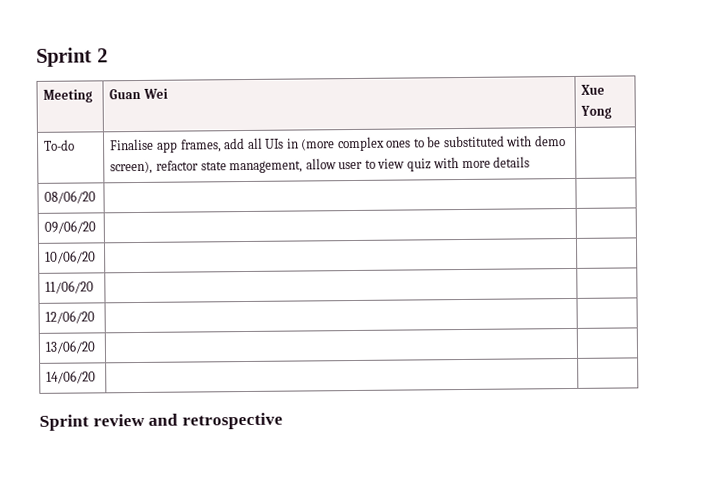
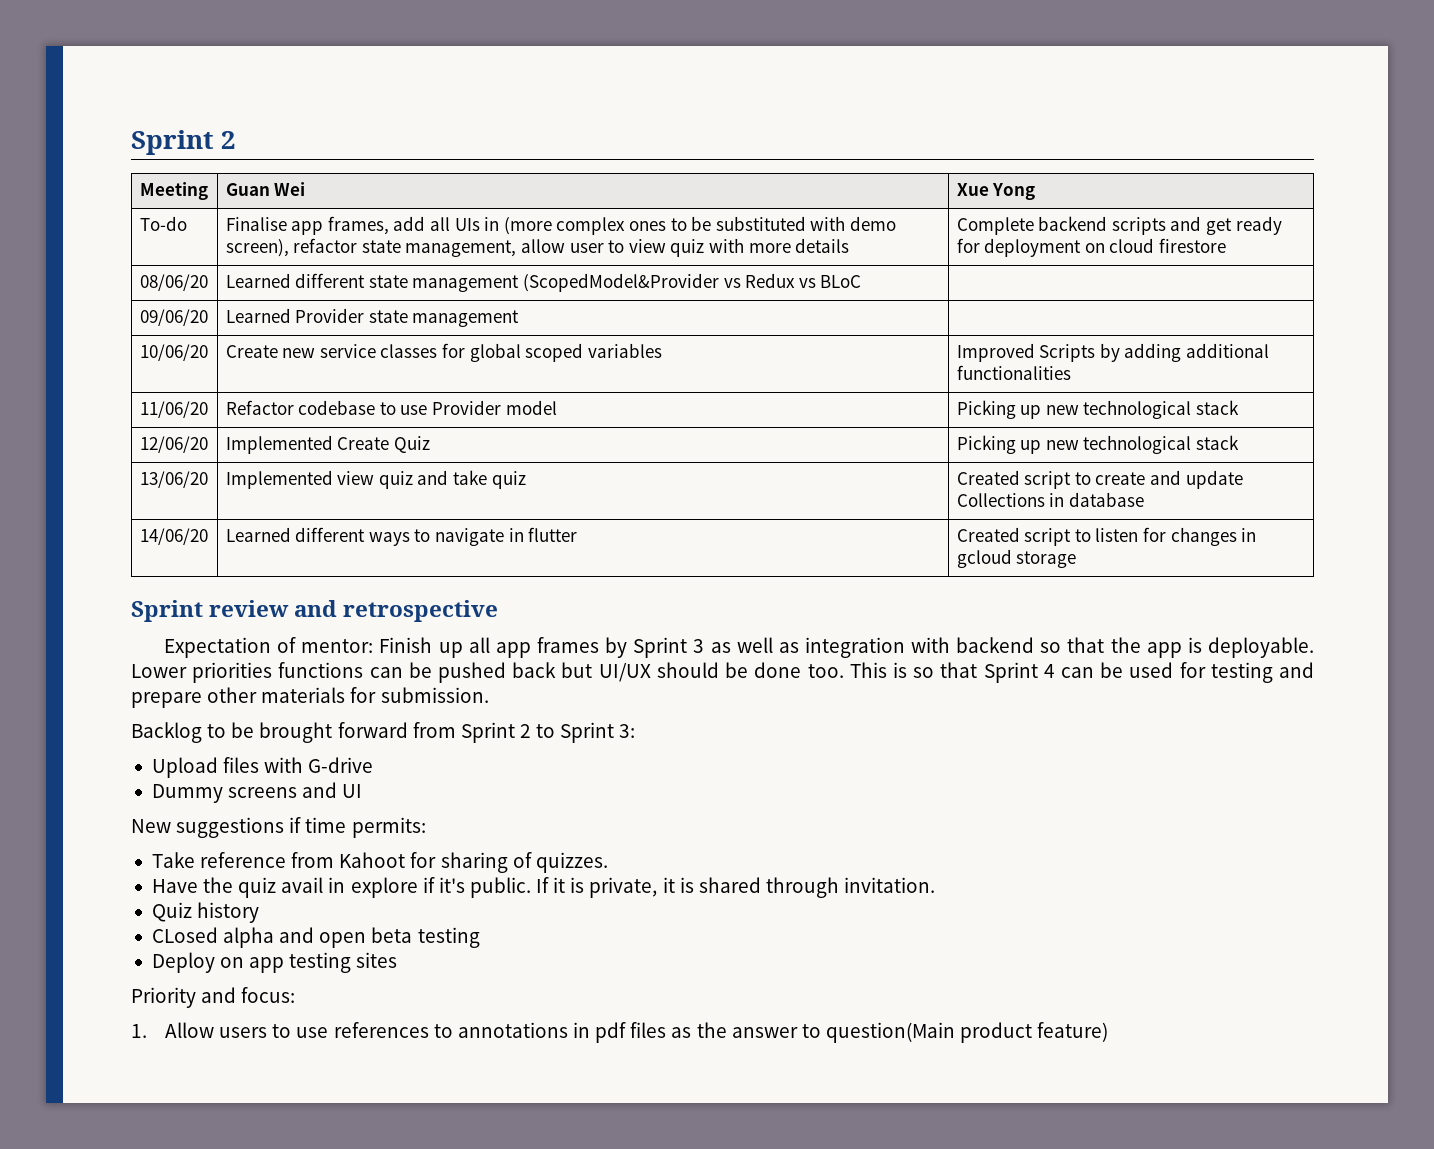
- To-do | Finalise app frames, add all UIs in (more complex ones to be substituted with demo screen), refactor state management, allow user to view quiz with more details |
- 08/06/20 | |
- 09/06/20 | |
- 10/06/20 | |
- 11/06/20 | |
- 12/06/20 | |
- 13/06/20 | |
- 14/06/20 | |
+ To-do | Finalise app frames, add all UIs in (more complex ones to be substituted with demo screen), refactor state management, allow user to view quiz with more details | Complete backend scripts and get ready for deployment on cloud firestore
+ 08/06/20 | Learned different state management (ScopedModel&Provider vs Redux vs BLoC |
+ 09/06/20 | Learned Provider state management |
+ 10/06/20 | Create new service classes for global scoped variables | Improved Scripts by adding additional functionalities
+ 11/06/20 | Refactor codebase to use Provider model | Picking up new technological stack
+ 12/06/20 | Implemented Create Quiz | Picking up new technological stack
+ 13/06/20 | Implemented view quiz and take quiz | Created script to create and update Collections in database
+ 14/06/20 | Learned different ways to navigate in flutter | Created script to listen for changes in gcloud storage
  Sprint review and retrospective
+ Expectation of mentor: Finish up all app frames by Sprint 3 as well as integration with backend so that the app is deployable. Lower priorities functions can be pushed back but UI/UX should be done too. This is so that Sprint 4 can be used for testing and prepare other materials for submission.
+ Backlog to be brought forward from Sprint 2 to Sprint 3:
+ Upload files with G-drive
+ Dummy screens and UI
+ New suggestions if time permits:
+ Take reference from Kahoot for sharing of quizzes.
+ Have the quiz avail in explore if it's public. If it is private, it is shared through invitation.
+ Quiz history
+ CLosed alpha and open beta testing
+ Deploy on app testing sites
+ Priority and focus:
+ 1. Allow users to use references to annotations in pdf files as the answer to question(Main product feature)

